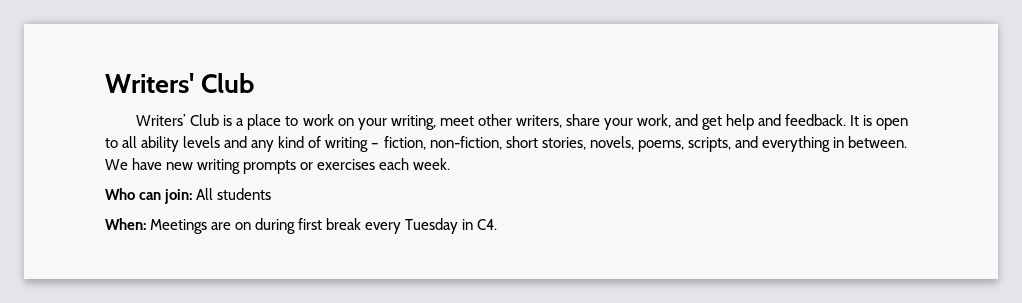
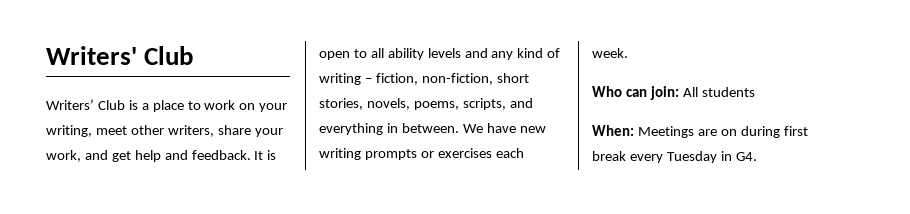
- When: Meetings are on during first break every Tuesday in C4.
+ When: Meetings are on during first break every Tuesday in G4.

